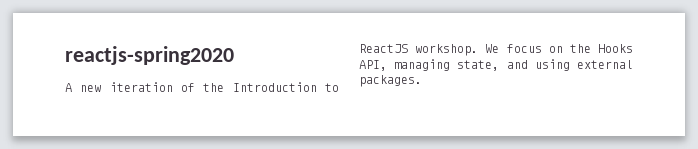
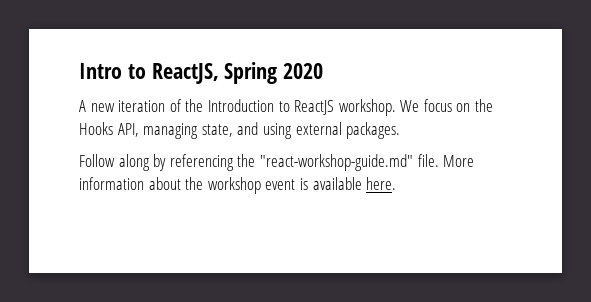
- reactjs-spring2020
+ Intro to ReactJS, Spring 2020
+ Follow along by referencing the "react-workshop-guide.md" file. More information about the workshop event is available here.

